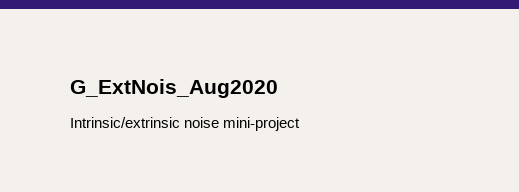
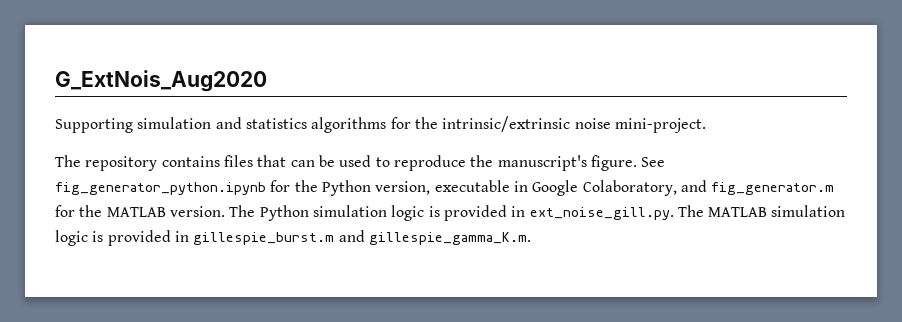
- Intrinsic/extrinsic noise mini-project
+ Supporting simulation and statistics algorithms for the intrinsic/extrinsic noise mini-project.
+ The repository contains files that can be used to reproduce the manuscript's figure. See fig_generator_python.ipynb for the Python version, executable in Google Colaboratory, and fig_generator.m for the MATLAB version. The Python simulation logic is provided in ext_noise_gill.py. The MATLAB simulation logic is provided in gillespie_burst.m and gillespie_gamma_K.m.

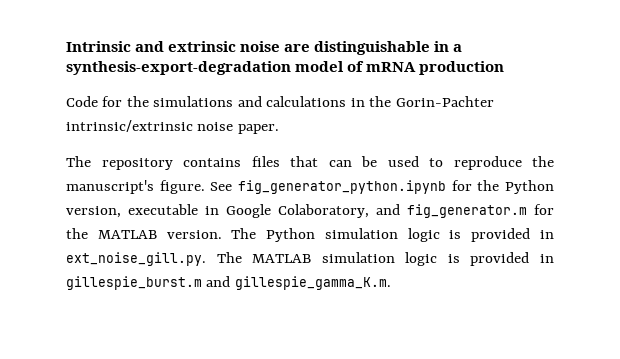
- G_ExtNois_Aug2020
- Supporting simulation and statistics algorithms for the intrinsic/extrinsic noise mini-project.
+ Intrinsic and extrinsic noise are distinguishable in a synthesis-export-degradation model of mRNA production
+ Code for the simulations and calculations in the Gorin-Pachter intrinsic/extrinsic noise paper.

